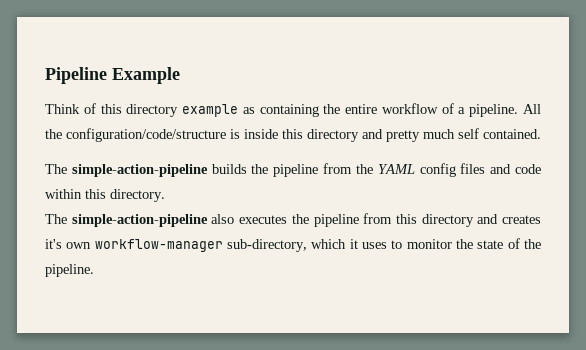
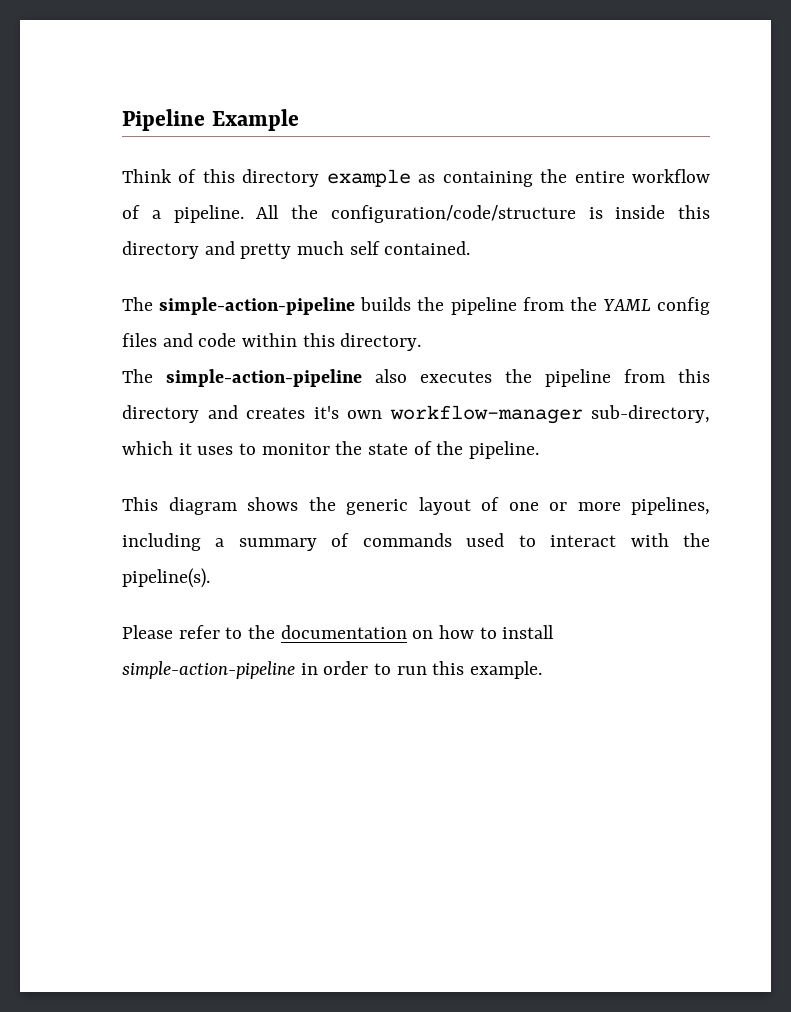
+ This diagram shows the generic layout of one or more pipelines, including a summary of commands used to interact with the pipeline(s).
+ Please refer to the documentation on how to install simple-action-pipeline in order to run this example.

